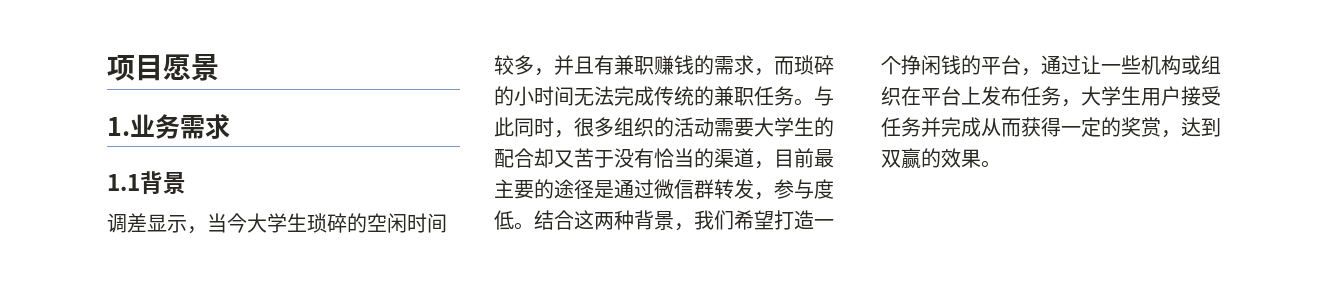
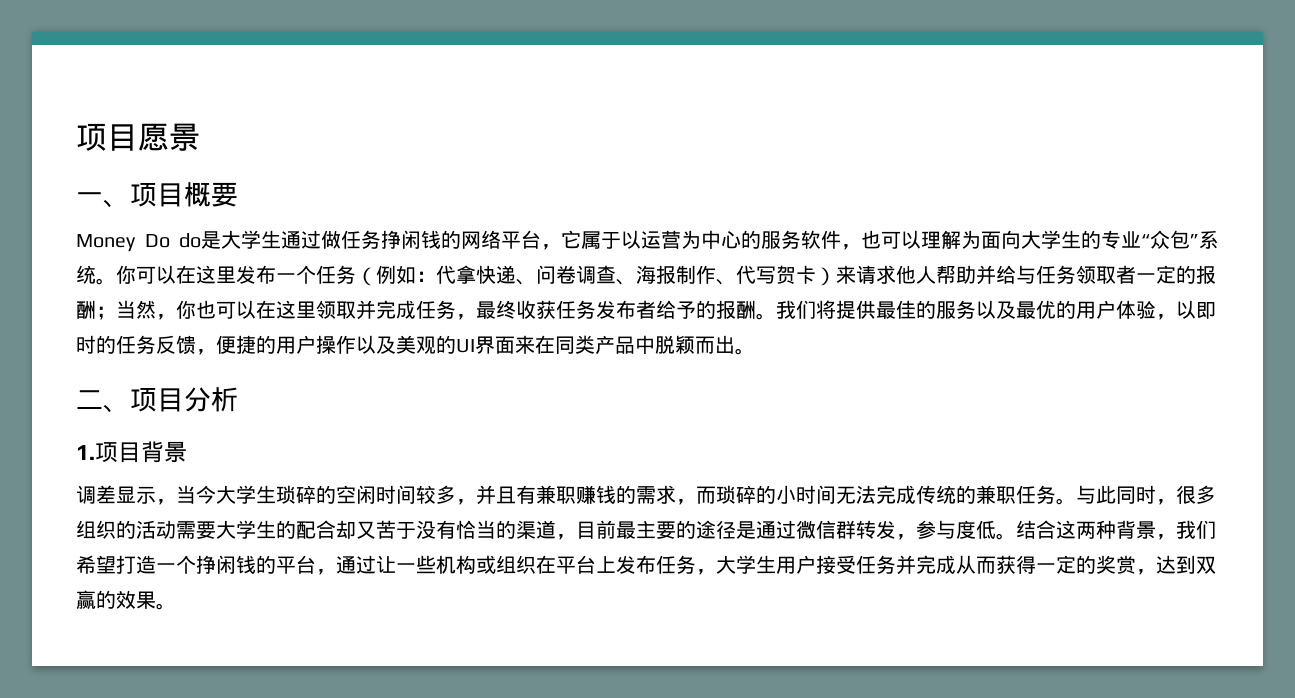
- 1.业务需求
- 1.1背景
+ 一、项目概要
+ Money Do do是大学生通过做任务挣闲钱的网络平台，它属于以运营为中心的服务软件，也可以理解为面向大学生的专业“众包”系统。你可以在这里发布一个任务（例如：代拿快递、问卷调查、海报制作、代写贺卡）来请求他人帮助并给与任务领取者一定的报酬；当然，你也可以在这里领取并完成任务，最终收获任务发布者给予的报酬。我们将提供最佳的服务以及最优的用户体验，以即时的任务反馈，便捷的用户操作以及美观的UI界面来在同类产品中脱颖而出。
+ 二、项目分析
+ 1.项目背景

